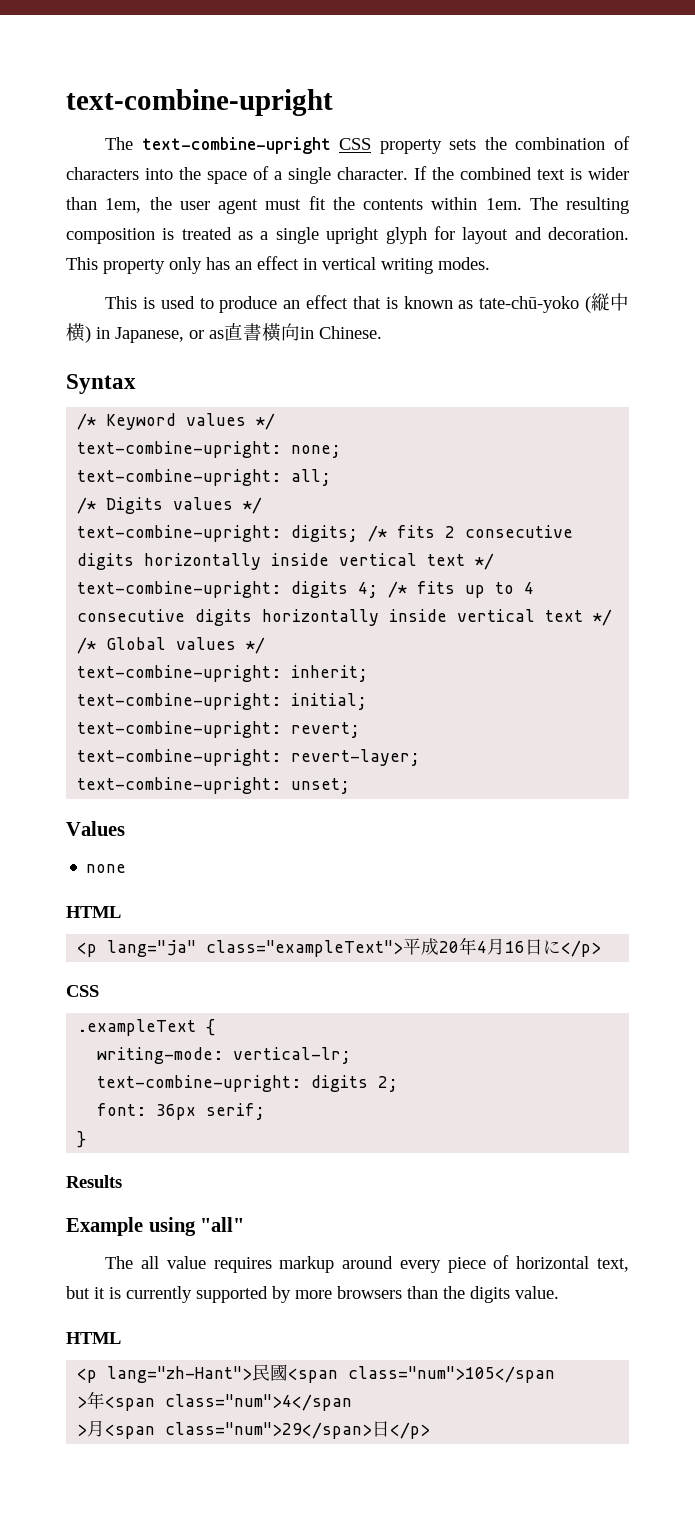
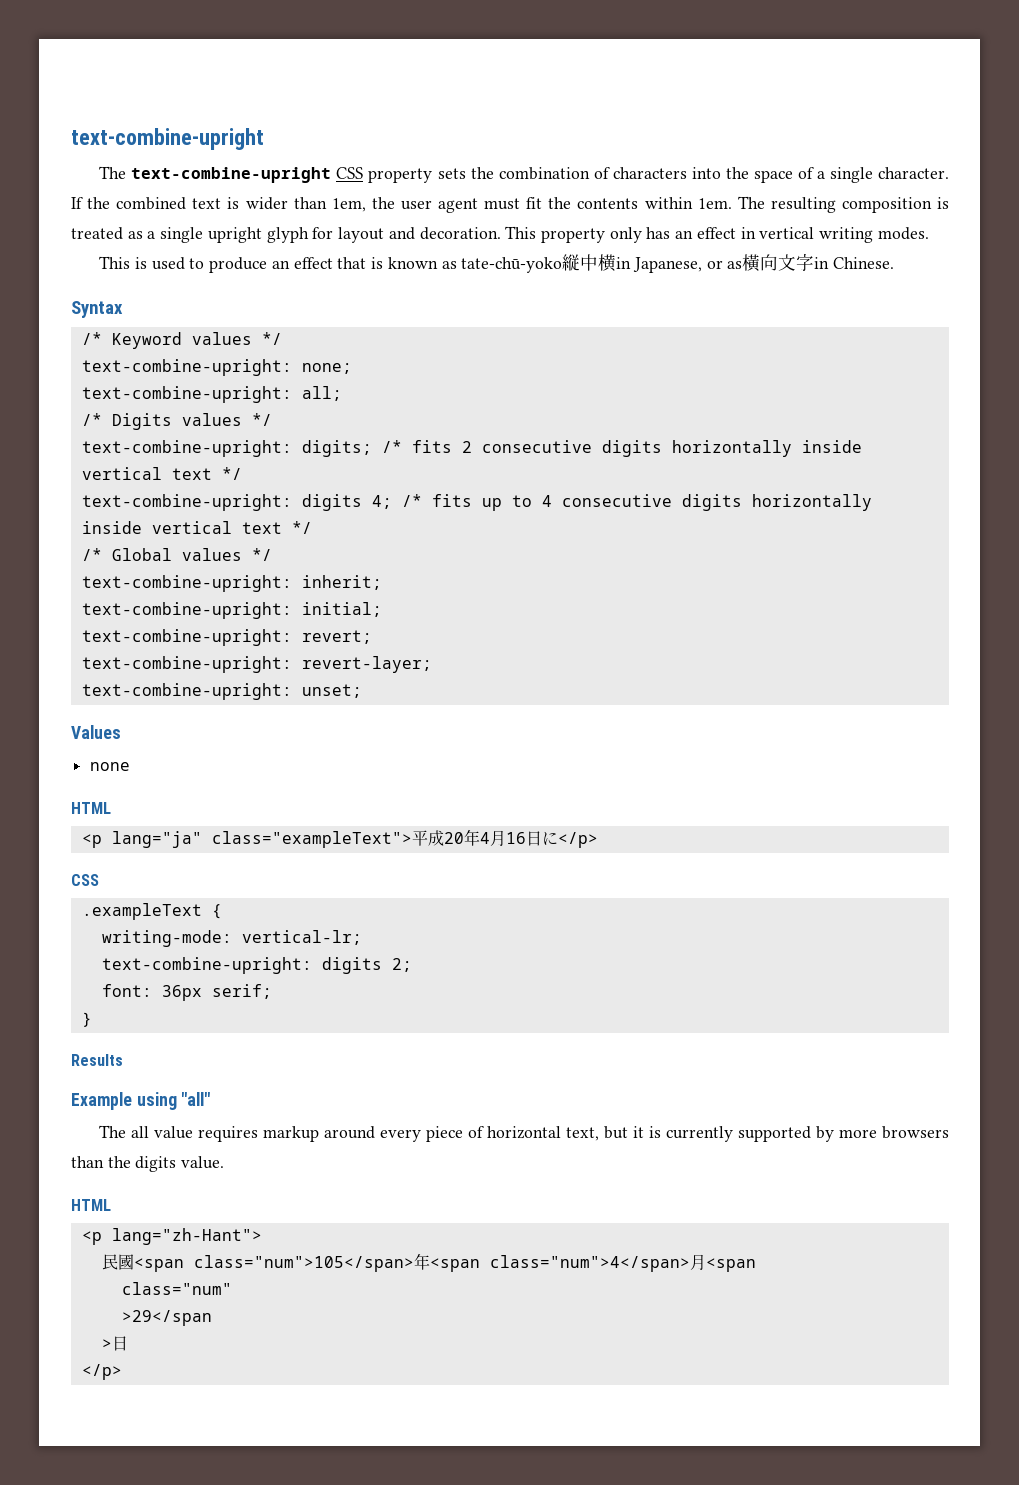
- This is used to produce an effect that is known as tate-chū-yoko (縦中横) in Japanese, or as直書橫向in Chinese.
+ This is used to produce an effect that is known as tate-chū-yoko縦中横in Japanese, or as橫向文字in Chinese.
- <p lang="zh-Hant">民國<span class="num">105</span
- >年<span class="num">4</span
- >月<span class="num">29</span>日</p>
+ <p lang="zh-Hant">
+ 民國<span class="num">105</span>年<span class="num">4</span>月<span
+ class="num"
+ >29</span
+ >日
+ </p>

